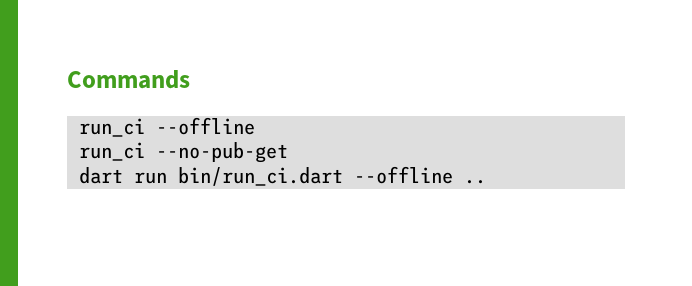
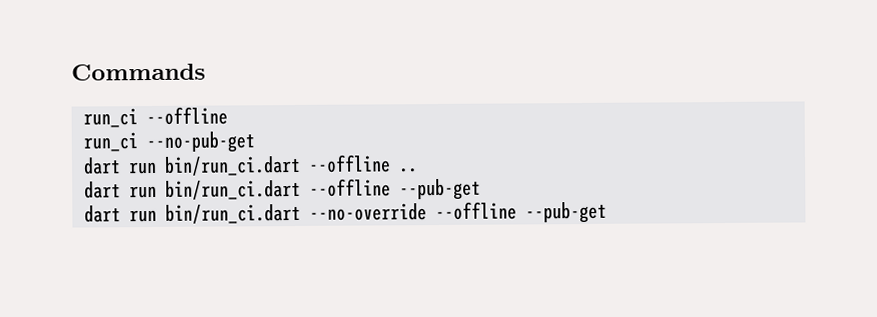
+ dart run bin/run_ci.dart --offline --pub-get
+ dart run bin/run_ci.dart --no-override --offline --pub-get

